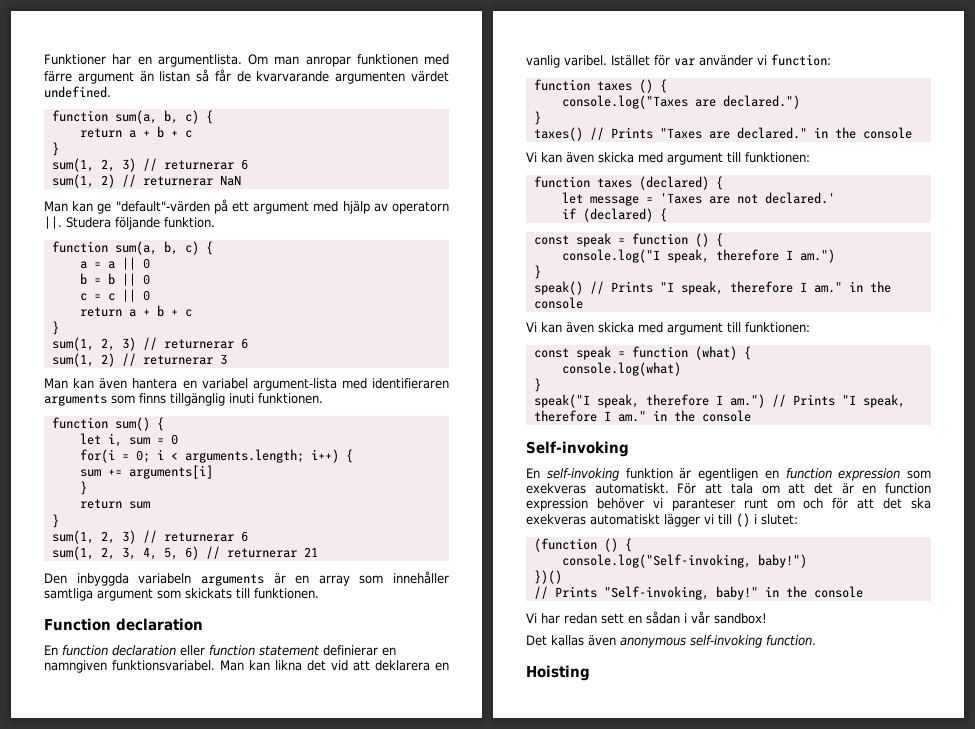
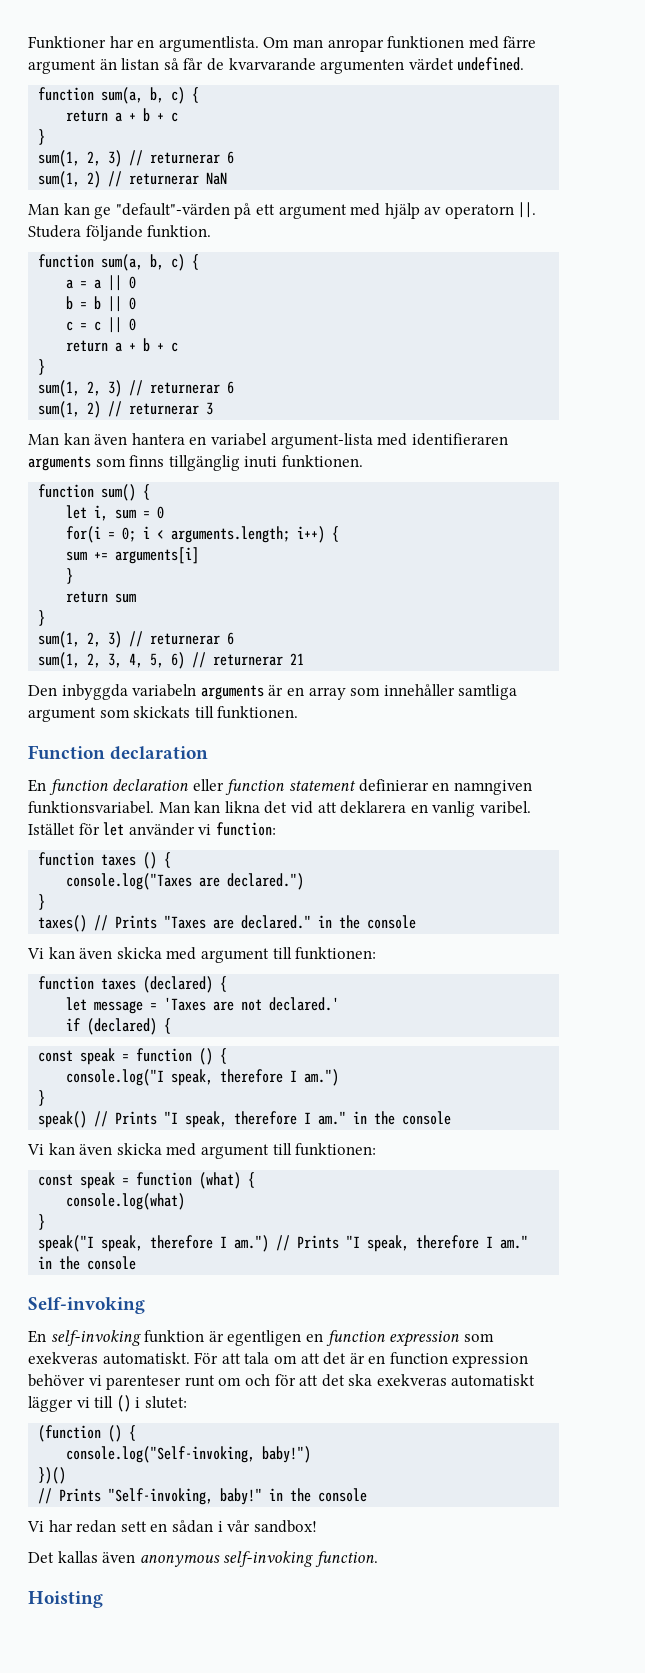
- Istället för var använder vi function:
+ Istället för let använder vi function:
- För att tala om att det är en function expression behöver vi paranteser runt om och för att det ska exekveras automatiskt lägger vi till () i slutet:
+ För att tala om att det är en function expression behöver vi parenteser runt om och för att det ska exekveras automatiskt lägger vi till () i slutet:

